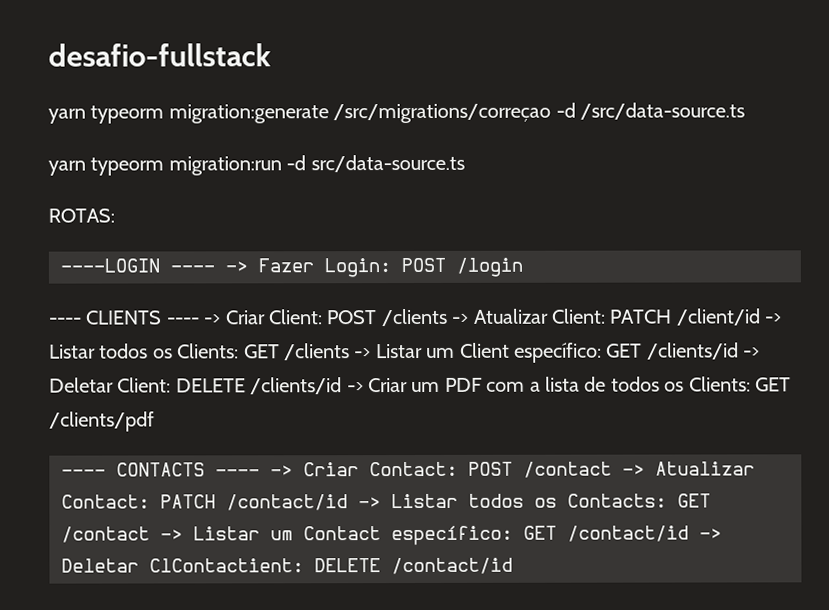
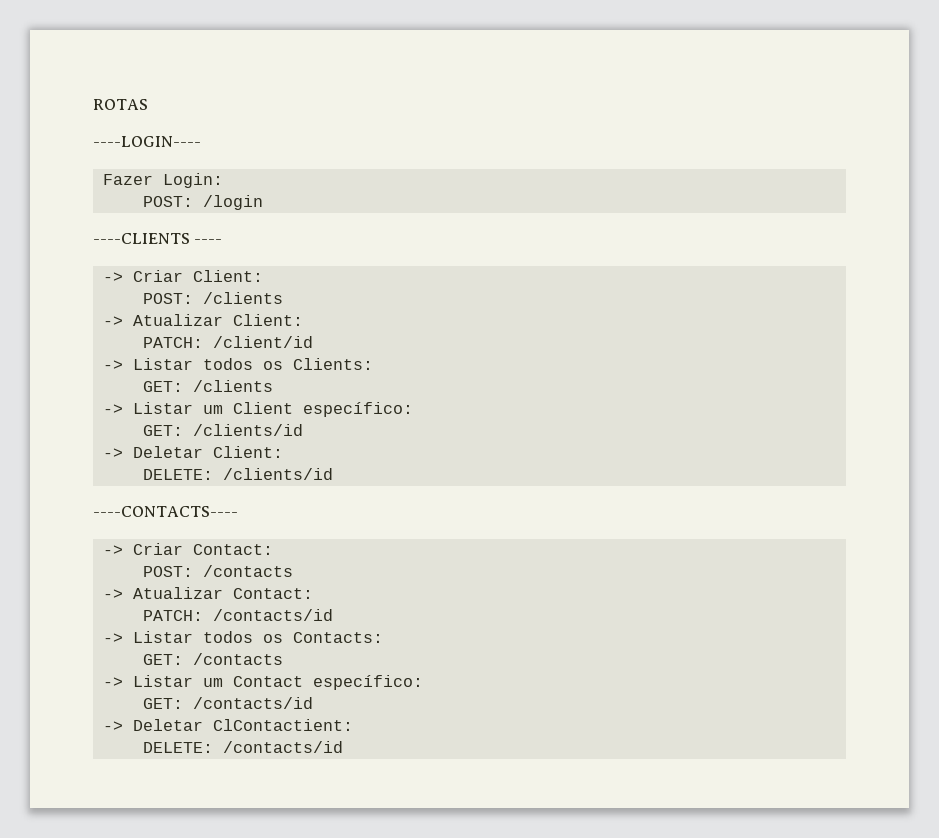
- desafio-fullstack
- yarn typeorm migration:generate /src/migrations/correçao -d /src/data-source.ts
- yarn typeorm migration:run -d src/data-source.ts
- ROTAS:
- ----LOGIN ---- -> Fazer Login: POST /login
+ ROTAS
+ ----LOGIN----
+ Fazer Login:
+ POST: /login
- ---- CLIENTS ---- -> Criar Client: POST /clients -> Atualizar Client: PATCH /client/id -> Listar todos os Clients: GET /clients -> Listar um Client específico: GET /clients/id -> Deletar Client: DELETE /clients/id -> Criar um PDF com a lista de todos os Clients: GET /clients/pdf
- ---- CONTACTS ---- -> Criar Contact: POST /contact -> Atualizar Contact: PATCH /contact/id -> Listar todos os Contacts: GET /contact -> Listar um Contact específico: GET /contact/id -> Deletar ClContactient: DELETE /contact/id
+ ----CLIENTS ----
+ -> Criar Client:
+ POST: /clients
+ -> Atualizar Client:
+ PATCH: /client/id
+ -> Listar todos os Clients:
+ GET: /clients
+ -> Listar um Client específico:
+ GET: /clients/id
+ -> Deletar Client:
+ DELETE: /clients/id
+ ----CONTACTS----
+ -> Criar Contact:
+ POST: /contacts
+ -> Atualizar Contact:
+ PATCH: /contacts/id
+ -> Listar todos os Contacts:
+ GET: /contacts
+ -> Listar um Contact específico:
+ GET: /contacts/id
+ -> Deletar ClContactient:
+ DELETE: /contacts/id

